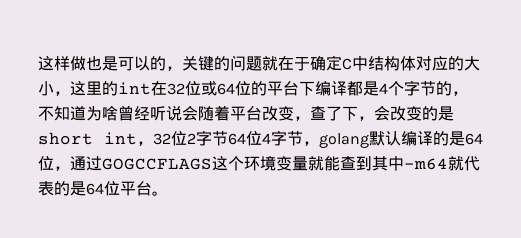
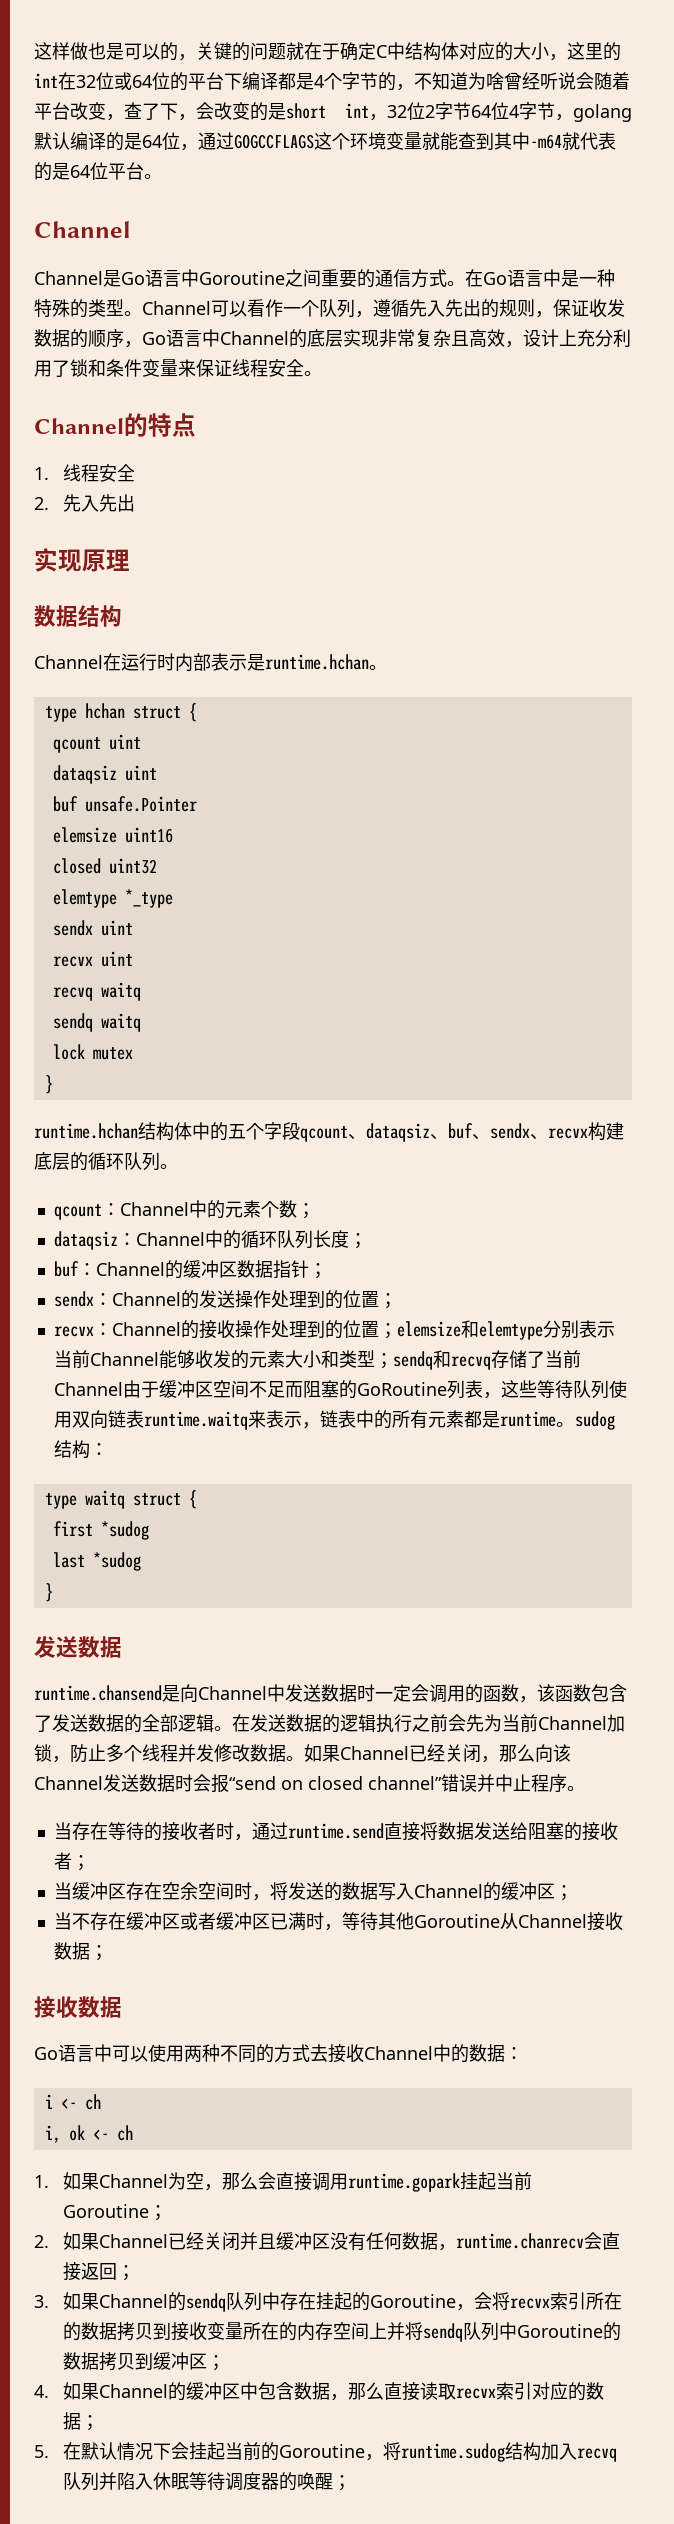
  这样做也是可以的，关键的问题就在于确定C中结构体对应的大小，这里的int在32位或64位的平台下编译都是4个字节的，不知道为啥曾经听说会随着平台改变，查了下，会改变的是short int，32位2字节64位4字节，golang默认编译的是64位，通过GOGCCFLAGS这个环境变量就能查到其中-m64就代表的是64位平台。
+ Channel
+ Channel是Go语言中Goroutine之间重要的通信方式。在Go语言中是一种特殊的类型。Channel可以看作一个队列，遵循先入先出的规则，保证收发数据的顺序，Go语言中Channel的底层实现非常复杂且高效，设计上充分利用了锁和条件变量来保证线程安全。
+ Channel的特点
+ 1.线程安全
+ 2.先入先出
+ 实现原理
+ 数据结构
+ Channel在运行时内部表示是runtime.hchan。
+ type hchan struct {
+ qcount uint
+ dataqsiz uint
+ buf unsafe.Pointer
+ elemsize uint16
+ closed uint32
+ elemtype *_type
+ sendx uint
+ recvx uint
+ recvq waitq
+ sendq waitq
+ lock mutex
+ }
+ runtime.hchan结构体中的五个字段qcount、dataqsiz、buf、sendx、recvx构建底层的循环队列。
+ qcount：Channel中的元素个数；
+ dataqsiz：Channel中的循环队列长度；
+ buf：Channel的缓冲区数据指针；
+ sendx：Channel的发送操作处理到的位置；
+ recvx：Channel的接收操作处理到的位置；elemsize和elemtype分别表示当前Channel能够收发的元素大小和类型；sendq和recvq存储了当前Channel由于缓冲区空间不足而阻塞的GoRoutine列表，这些等待队列使用双向链表runtime.waitq来表示，链表中的所有元素都是runtime。sudog结构：
+ type waitq struct {
+ first *sudog
+ last *sudog
+ }
+ 发送数据
+ runtime.chansend是向Channel中发送数据时一定会调用的函数，该函数包含了发送数据的全部逻辑。在发送数据的逻辑执行之前会先为当前Channel加锁，防止多个线程并发修改数据。如果Channel已经关闭，那么向该Channel发送数据时会报“send on closed channel”错误并中止程序。
+ 当存在等待的接收者时，通过runtime.send直接将数据发送给阻塞的接收者；
+ 当缓冲区存在空余空间时，将发送的数据写入Channel的缓冲区；
+ 当不存在缓冲区或者缓冲区已满时，等待其他Goroutine从Channel接收数据；
+ 接收数据
+ Go语言中可以使用两种不同的方式去接收Channel中的数据：
+ i <- ch
+ i, ok <- ch
+ 1.如果Channel为空，那么会直接调用runtime.gopark挂起当前Goroutine；
+ 2.如果Channel已经关闭并且缓冲区没有任何数据，runtime.chanrecv会直接返回；
+ 3.如果Channel的sendq队列中存在挂起的Goroutine，会将recvx索引所在的数据拷贝到接收变量所在的内存空间上并将sendq队列中Goroutine的数据拷贝到缓冲区；
+ 4.如果Channel的缓冲区中包含数据，那么直接读取recvx索引对应的数据；
+ 5.在默认情况下会挂起当前的Goroutine，将runtime.sudog结构加入recvq队列并陷入休眠等待调度器的唤醒；

